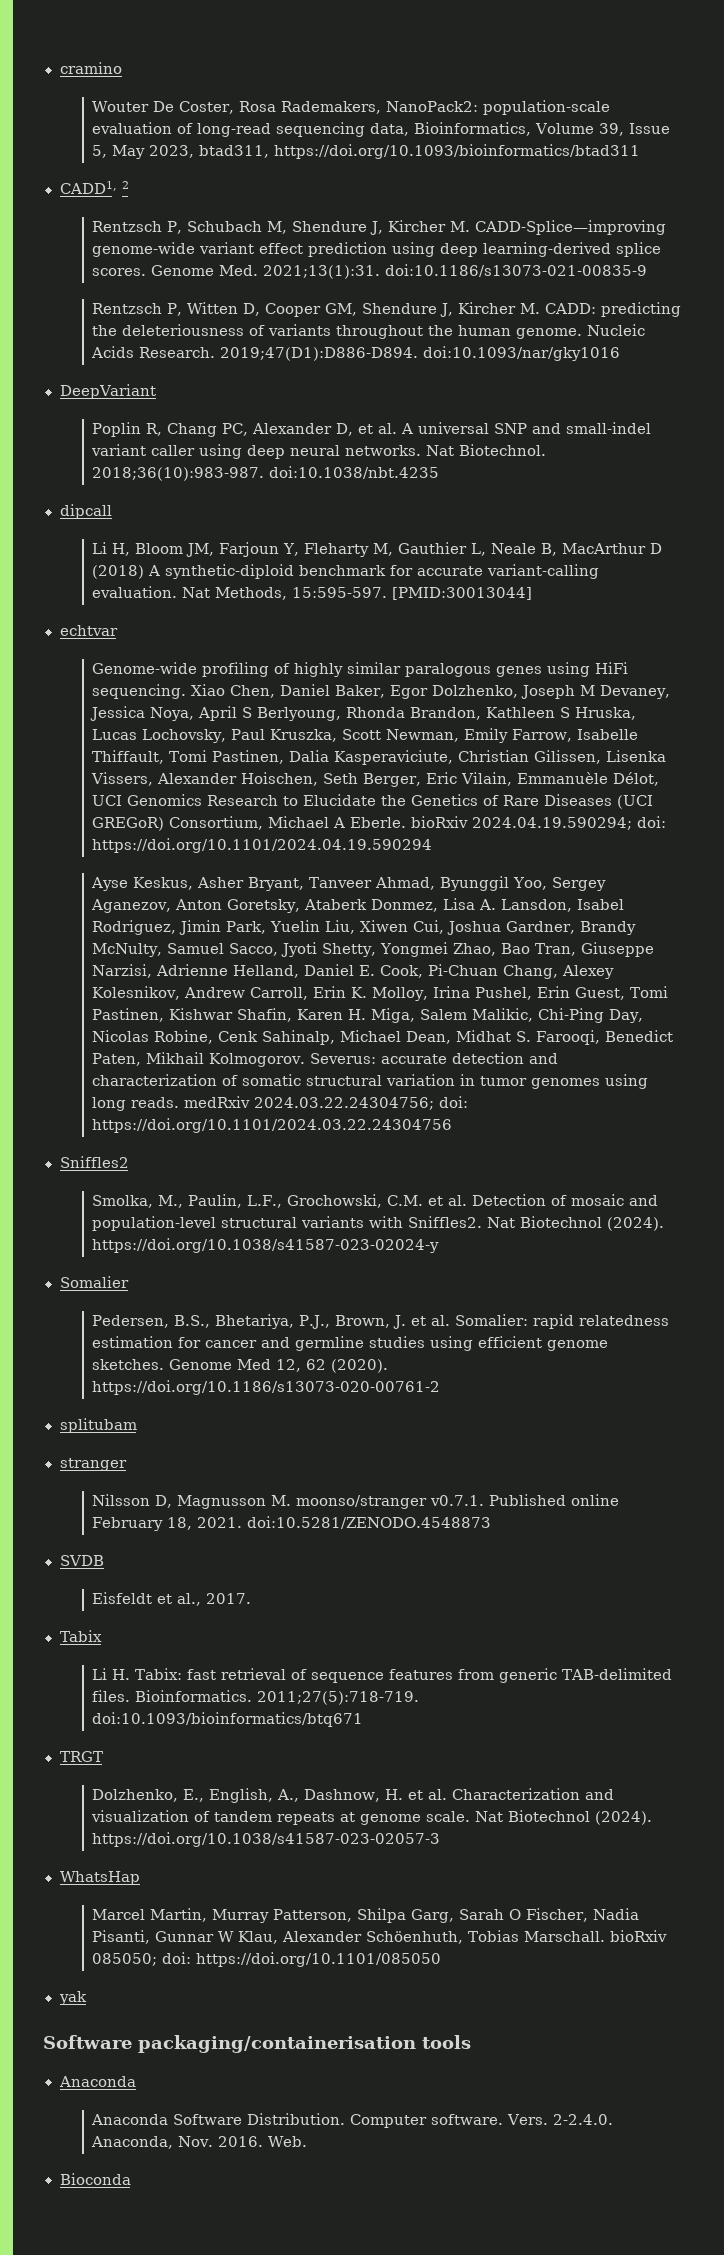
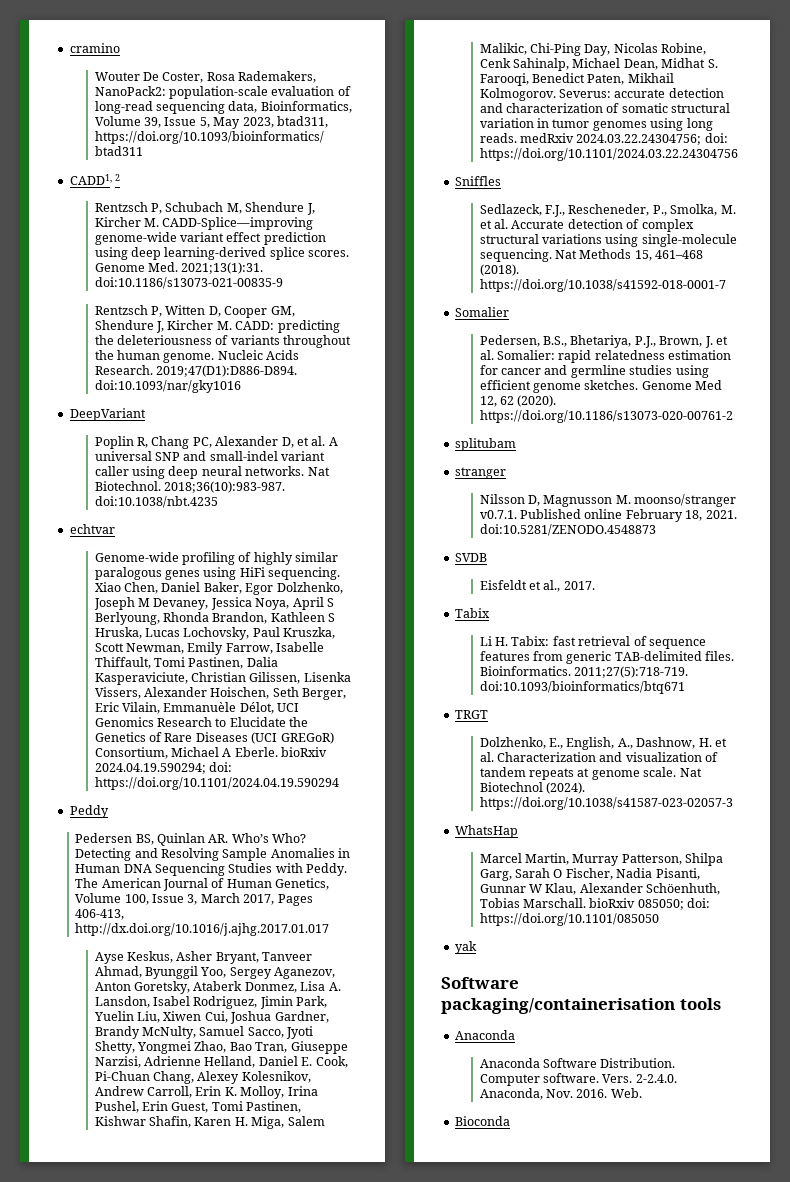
- dipcall
- Li H, Bloom JM, Farjoun Y, Fleharty M, Gauthier L, Neale B, MacArthur D (2018) A synthetic-diploid benchmark for accurate variant-calling evaluation. Nat Methods, 15:595-597. [PMID:30013044]
+ Peddy
+ Pedersen BS, Quinlan AR. Who’s Who? Detecting and Resolving Sample Anomalies in Human DNA Sequencing Studies with Peddy. The American Journal of Human Genetics, Volume 100, Issue 3, March 2017, Pages 406-413, http://dx.doi.org/10.1016/j.ajhg.2017.01.017
- Sniffles2
- Smolka, M., Paulin, L.F., Grochowski, C.M. et al. Detection of mosaic and population-level structural variants with Sniffles2. Nat Biotechnol (2024). https://doi.org/10.1038/s41587-023-02024-y
+ Sniffles
+ Sedlazeck, F.J., Rescheneder, P., Smolka, M. et al. Accurate detection of complex structural variations using single-molecule sequencing. Nat Methods 15, 461–468 (2018). https://doi.org/10.1038/s41592-018-0001-7

